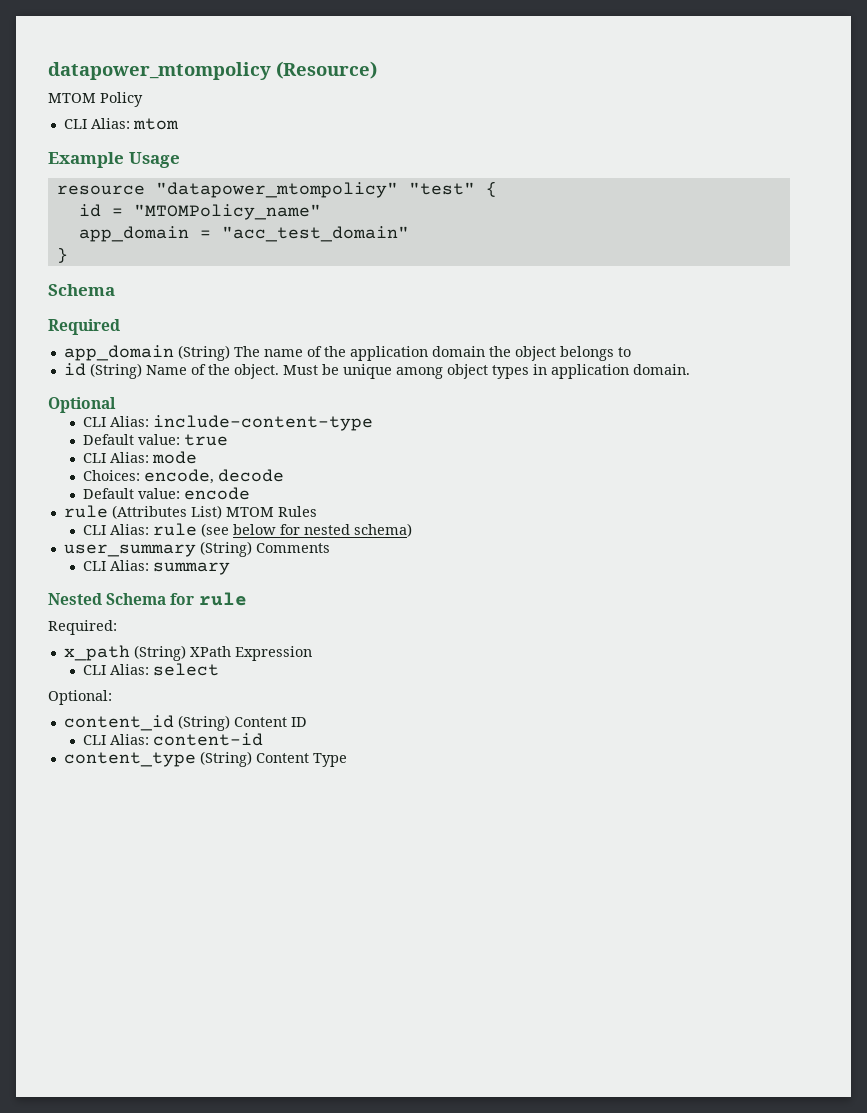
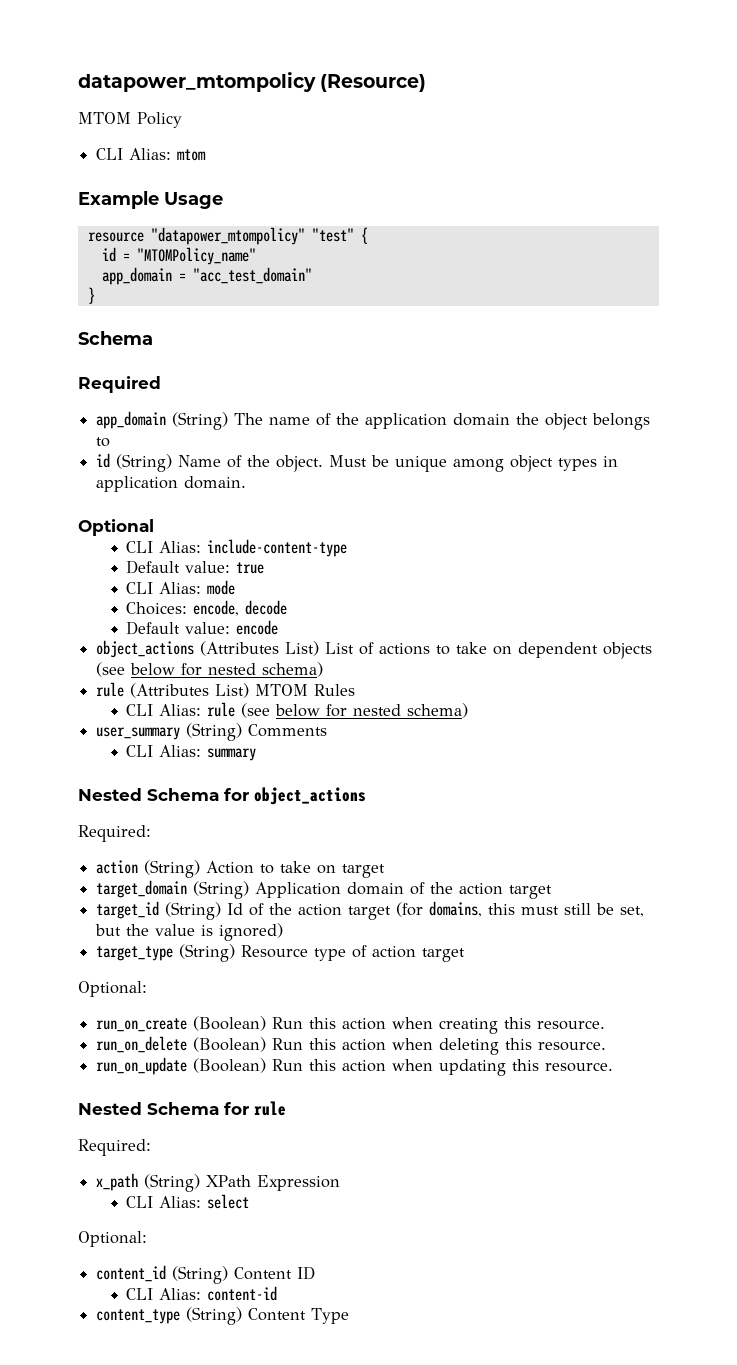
+ object_actions (Attributes List) List of actions to take on dependent objects (see below for nested schema)
+ Nested Schema for object_actions
+ Required:
+ action (String) Action to take on target
+ target_domain (String) Application domain of the action target
+ target_id (String) Id of the action target (for domains, this must still be set, but the value is ignored)
+ target_type (String) Resource type of action target
+ Optional:
+ run_on_create (Boolean) Run this action when creating this resource.
+ run_on_delete (Boolean) Run this action when deleting this resource.
+ run_on_update (Boolean) Run this action when updating this resource.

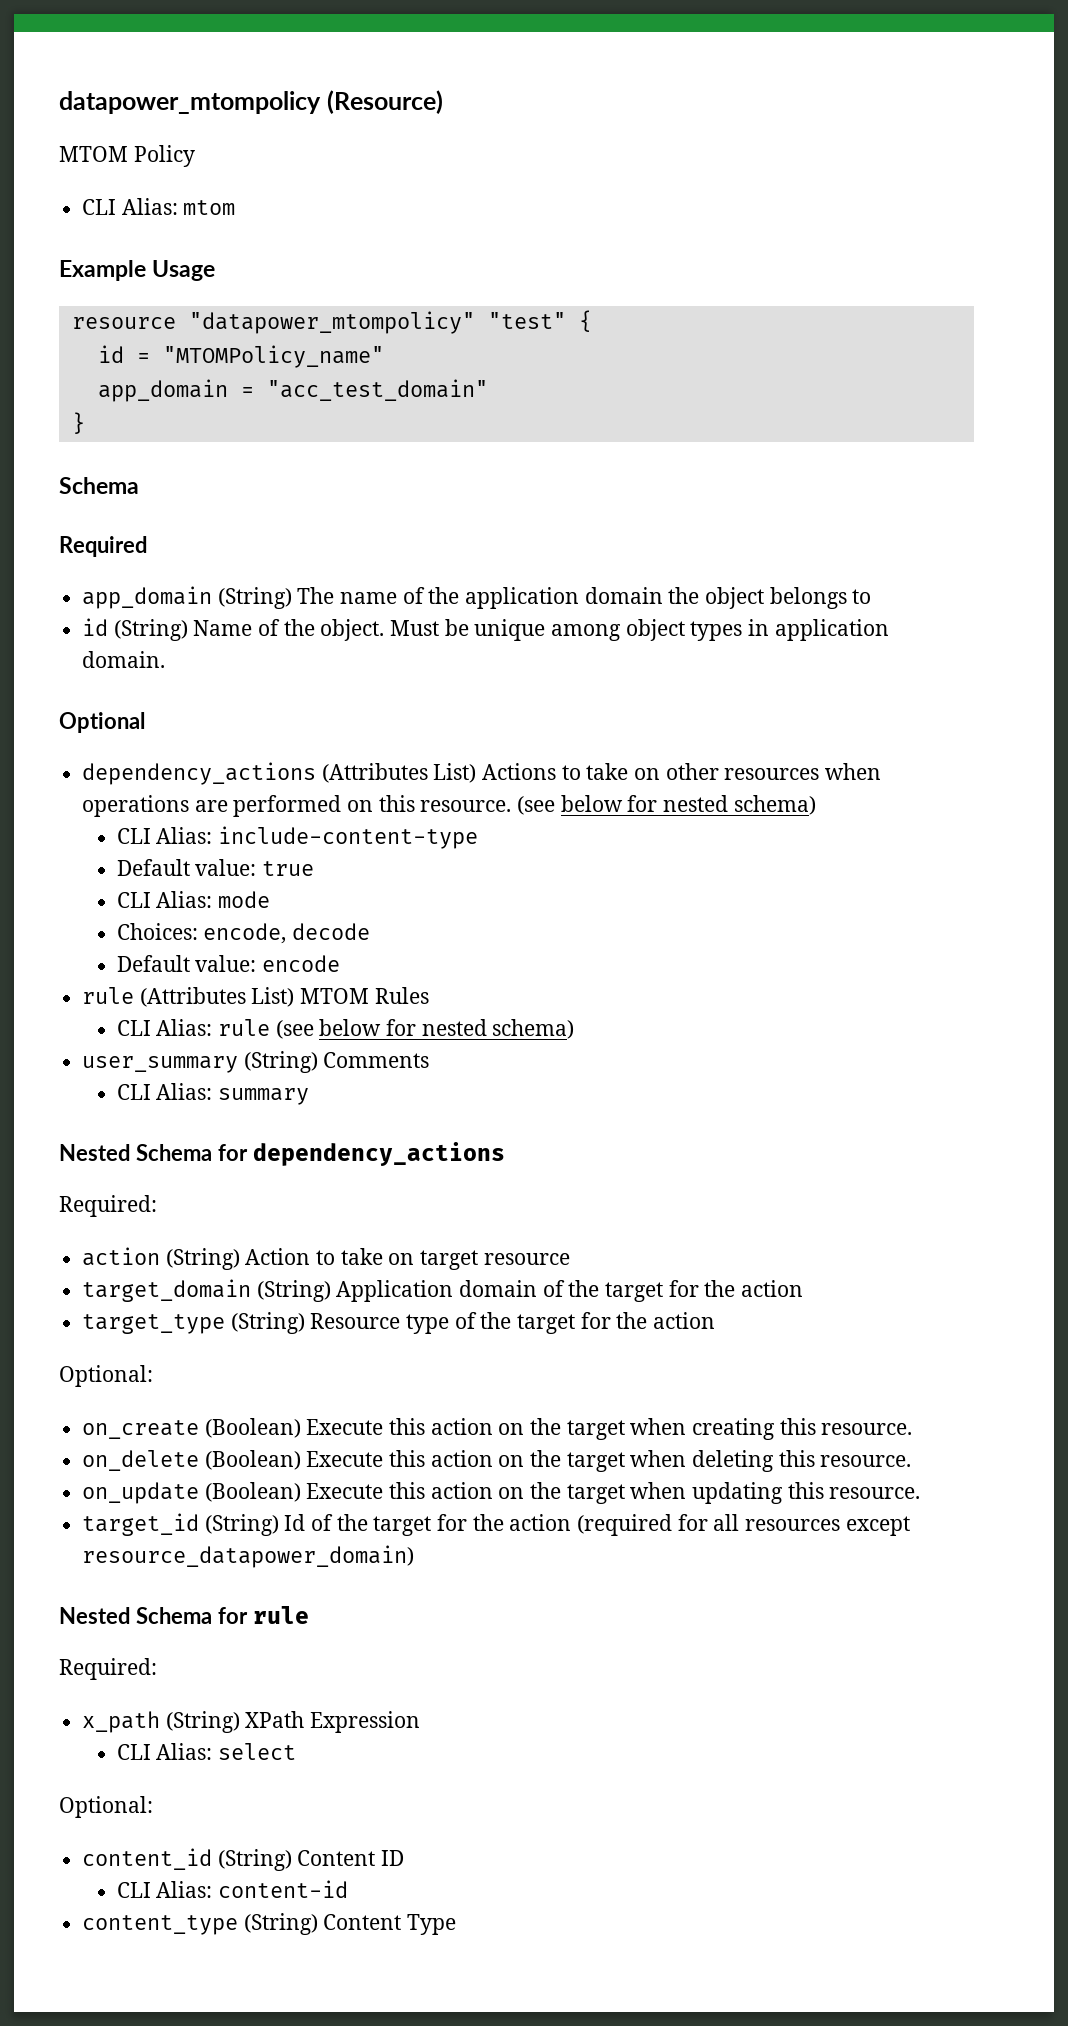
+ dependency_actions (Attributes List) Actions to take on other resources when operations are performed on this resource. (see below for nested schema)
- object_actions (Attributes List) List of actions to take on dependent objects (see below for nested schema)
- Nested Schema for object_actions
+ Nested Schema for dependency_actions
- action (String) Action to take on target
+ action (String) Action to take on target resource
- target_domain (String) Application domain of the action target
+ target_domain (String) Application domain of the target for the action
+ target_type (String) Resource type of the target for the action
+ Optional:
+ on_create (Boolean) Execute this action on the target when creating this resource.
+ on_delete (Boolean) Execute this action on the target when deleting this resource.
+ on_update (Boolean) Execute this action on the target when updating this resource.
- target_id (String) Id of the action target (for domains, this must still be set, but the value is ignored)
- target_type (String) Resource type of action target
- Optional:
- run_on_create (Boolean) Run this action when creating this resource.
- run_on_delete (Boolean) Run this action when deleting this resource.
- run_on_update (Boolean) Run this action when updating this resource.
+ target_id (String) Id of the target for the action (required for all resources except resource_datapower_domain)

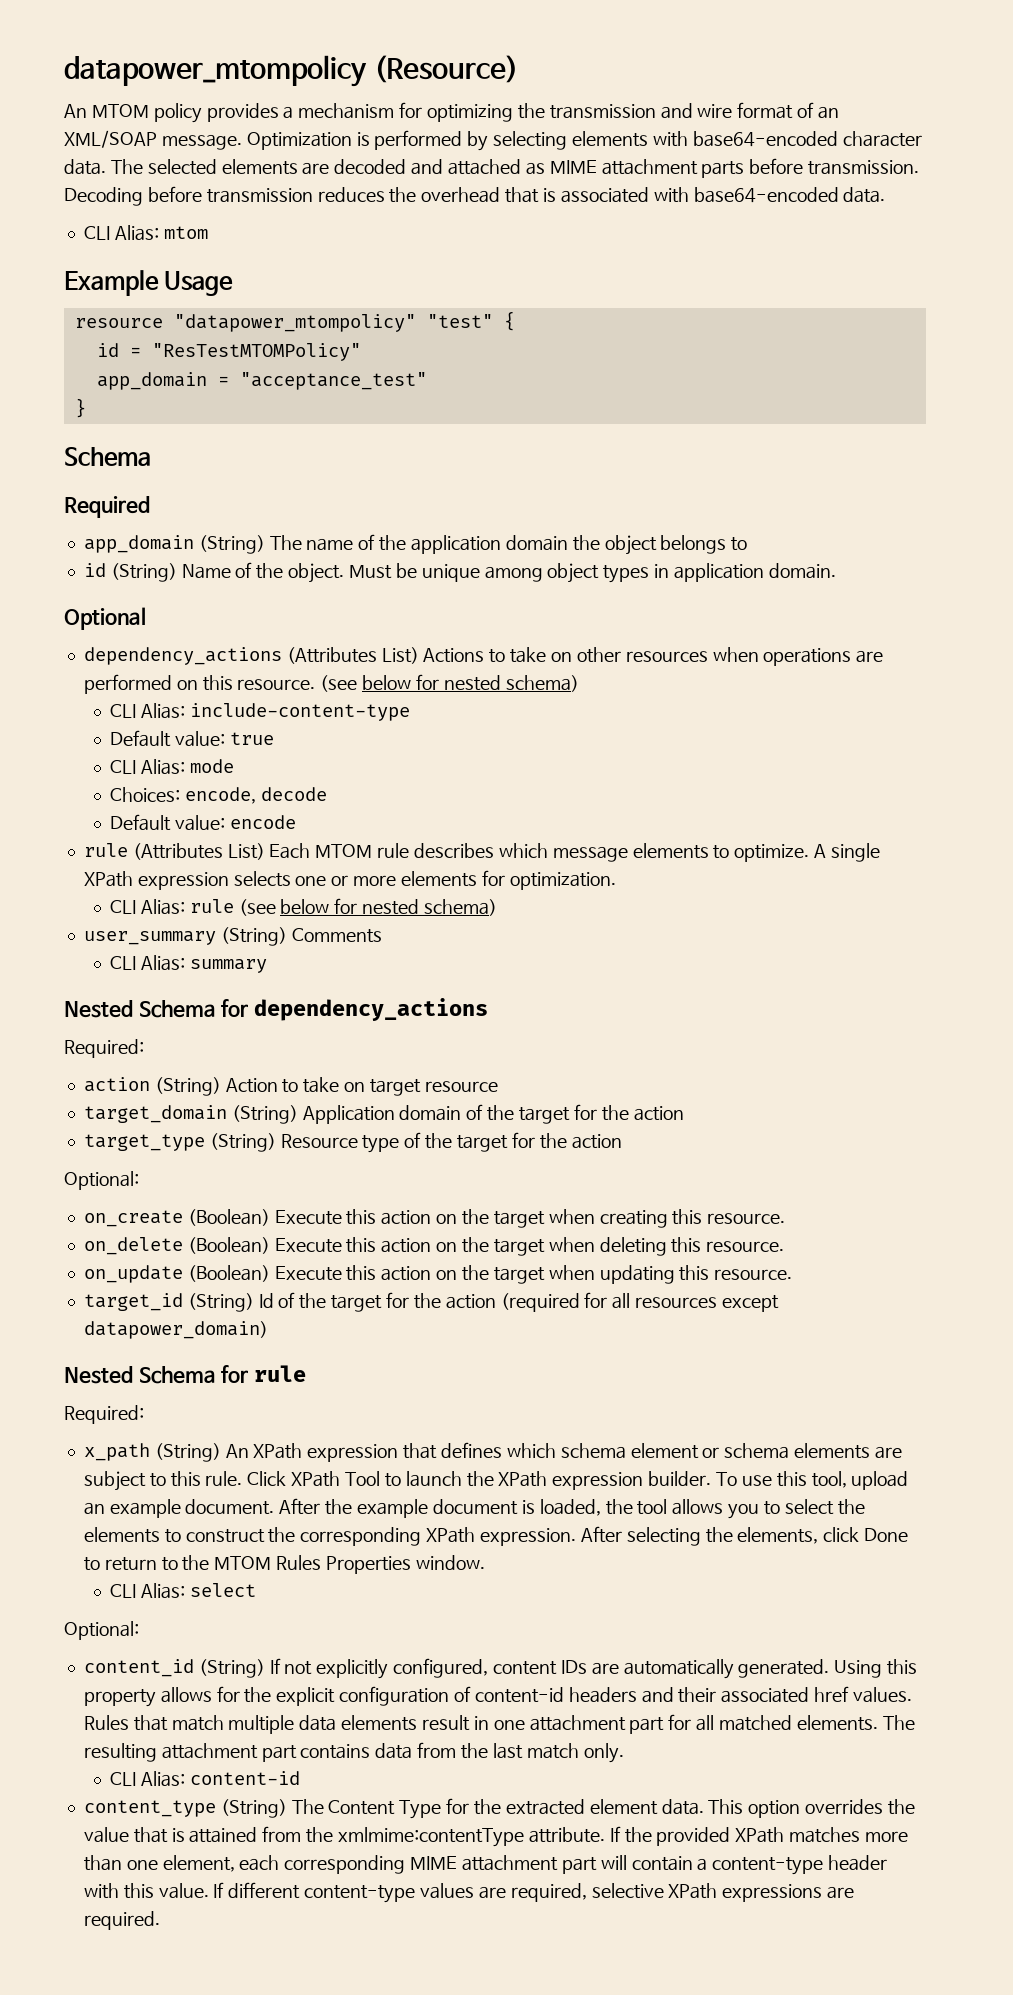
- MTOM Policy
+ An MTOM policy provides a mechanism for optimizing the transmission and wire format of an XML/SOAP message. Optimization is performed by selecting elements with base64-encoded character data. The selected elements are decoded and attached as MIME attachment parts before transmission. Decoding before transmission reduces the overhead that is associated with base64-encoded data.
- id = "MTOMPolicy_name"
+ id = "ResTestMTOMPolicy"
- app_domain = "acc_test_domain"
+ app_domain = "acceptance_test"
- rule (Attributes List) MTOM Rules
+ rule (Attributes List) Each MTOM rule describes which message elements to optimize. A single XPath expression selects one or more elements for optimization.
- target_id (String) Id of the target for the action (required for all resources except resource_datapower_domain)
+ target_id (String) Id of the target for the action (required for all resources except datapower_domain)
- x_path (String) XPath Expression
+ x_path (String) An XPath expression that defines which schema element or schema elements are subject to this rule. Click XPath Tool to launch the XPath expression builder. To use this tool, upload an example document. After the example document is loaded, the tool allows you to select the elements to construct the corresponding XPath expression. After selecting the elements, click Done to return to the MTOM Rules Properties window.
- content_id (String) Content ID
+ content_id (String) If not explicitly configured, content IDs are automatically generated. Using this property allows for the explicit configuration of content-id headers and their associated href values. Rules that match multiple data elements result in one attachment part for all matched elements. The resulting attachment part contains data from the last match only.
- content_type (String) Content Type
+ content_type (String) The Content Type for the extracted element data. This option overrides the value that is attained from the xmlmime:contentType attribute. If the provided XPath matches more than one element, each corresponding MIME attachment part will contain a content-type header with this value. If different content-type values are required, selective XPath expressions are required.

